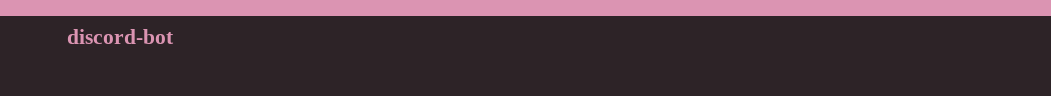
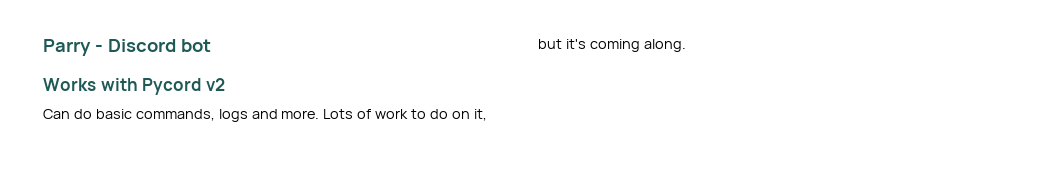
- discord-bot
+ Parry - Discord bot
+ Works with Pycord v2
+ Can do basic commands, logs and more. Lots of work to do on it, but it's coming along.

